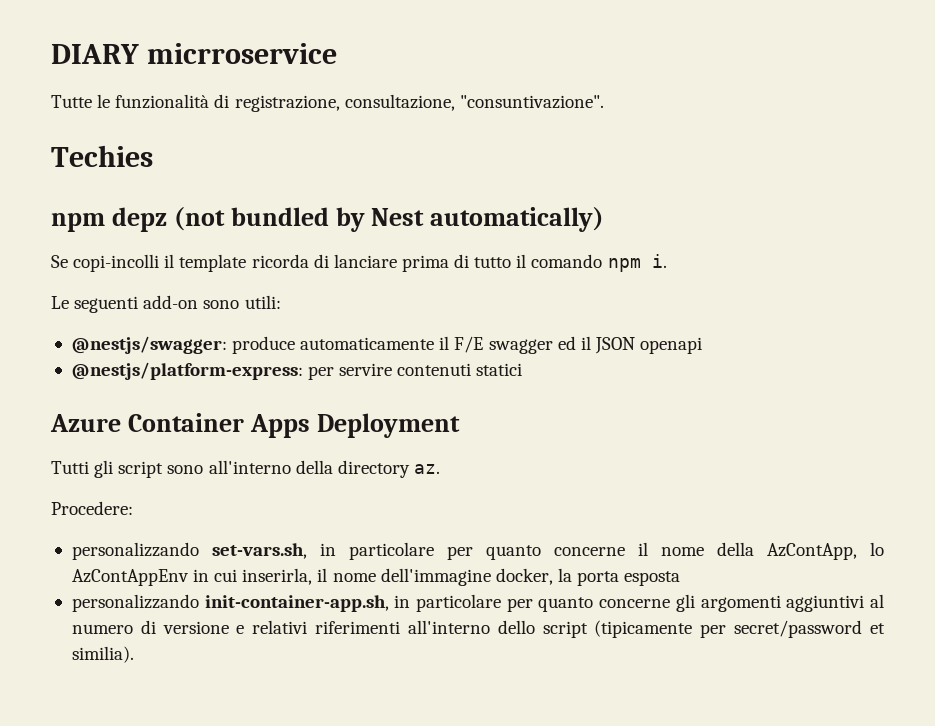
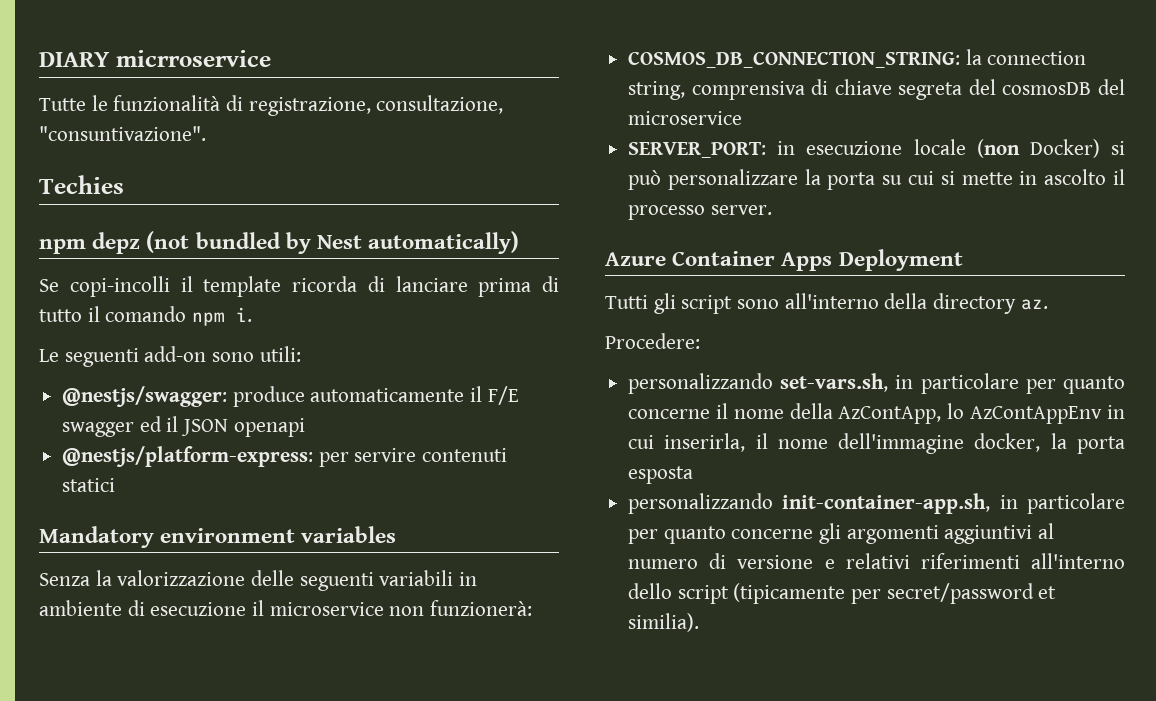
+ Mandatory environment variables
+ Senza la valorizzazione delle seguenti variabili in ambiente di esecuzione il microservice non funzionerà:
+ COSMOS_DB_CONNECTION_STRING: la connection string, comprensiva di chiave segreta del cosmosDB del microservice
+ SERVER_PORT: in esecuzione locale (non Docker) si può personalizzare la porta su cui si mette in ascolto il processo server.

